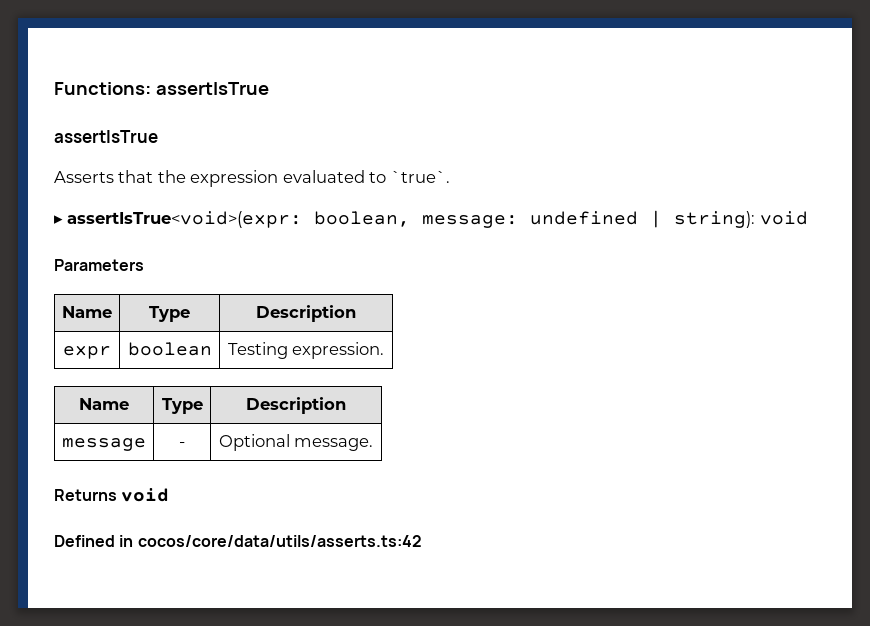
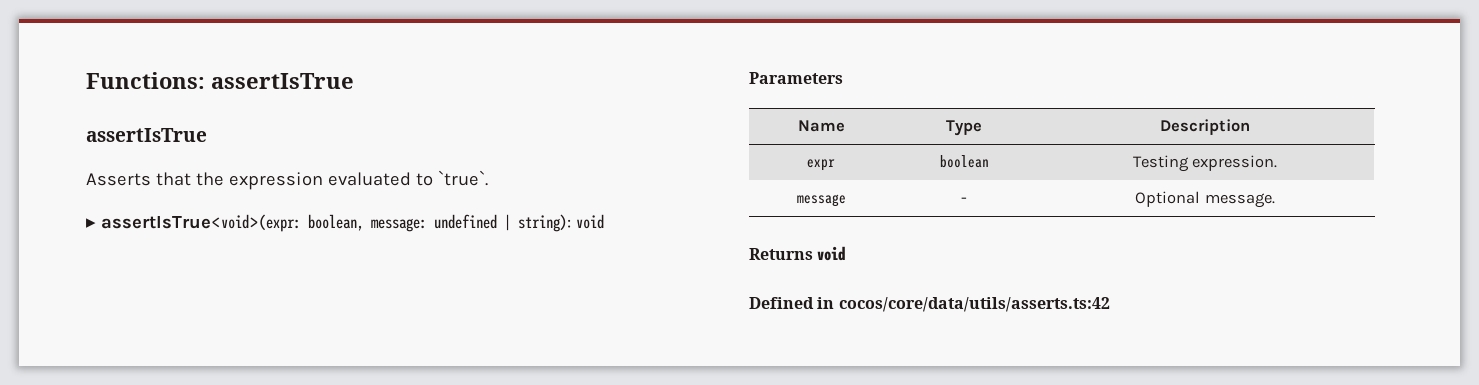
  expr | boolean | Testing expression.
- Name | Type | Description

